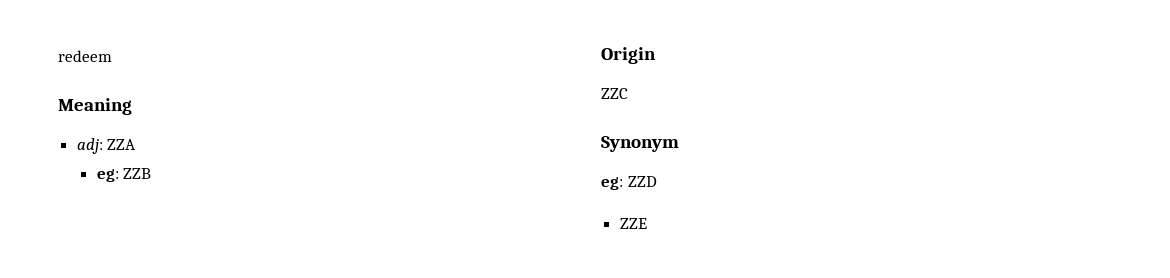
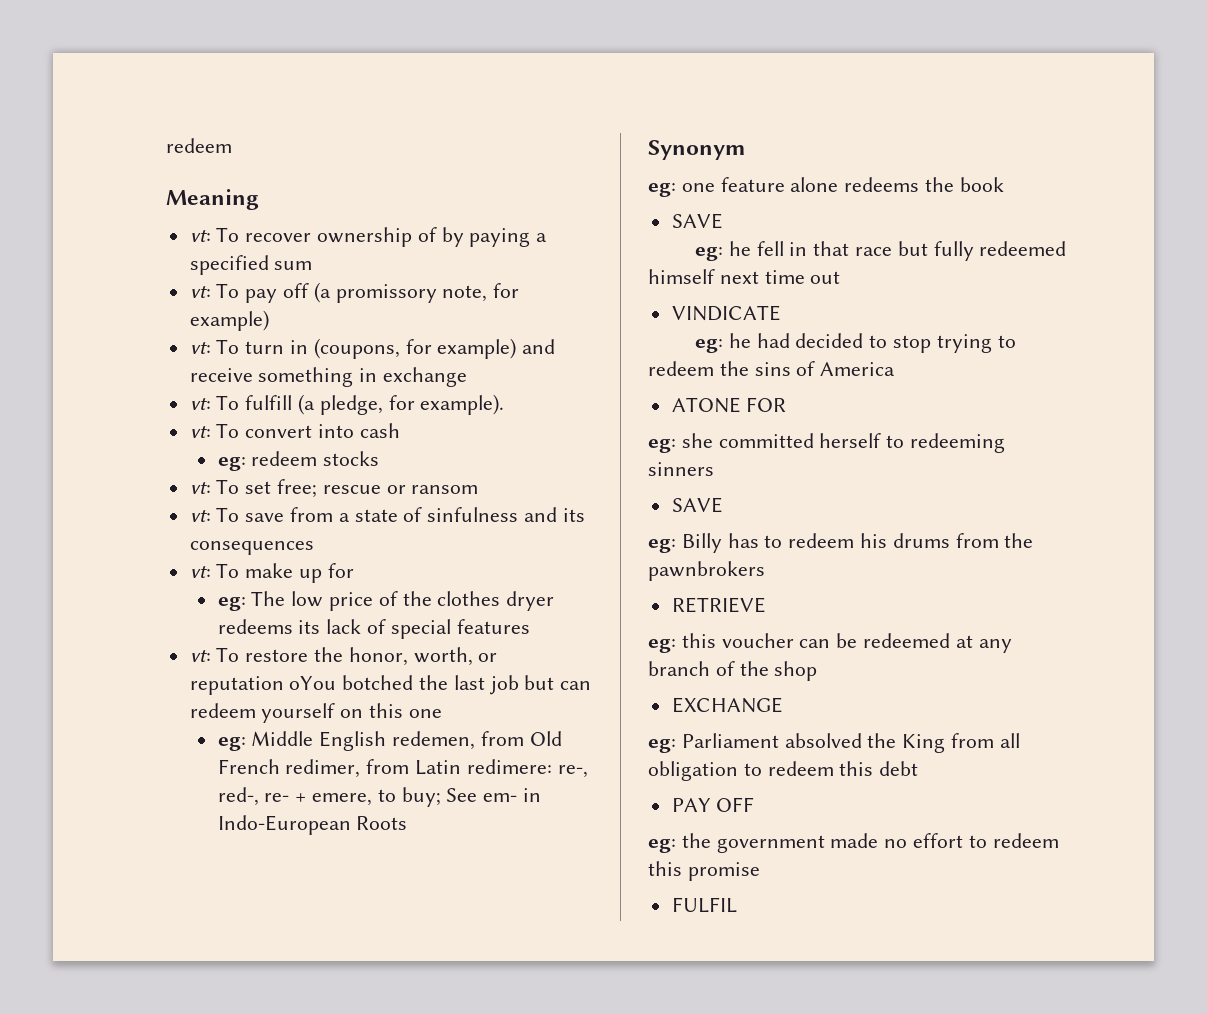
- adj: ZZA
- eg: ZZB
- Origin
- ZZC
+ vt: To recover ownership of by paying a specified sum
+ vt: To pay off (a promissory note, for example)
+ vt: To turn in (coupons, for example) and receive something in exchange
+ vt: To fulfill (a pledge, for example).
+ vt: To convert into cash
+ eg: redeem stocks
+ vt: To set free; rescue or ransom
+ vt: To save from a state of sinfulness and its consequences
+ vt: To make up for
+ eg: The low price of the clothes dryer redeems its lack of special features
+ vt: To restore the honor, worth, or reputation oYou botched the last job but can redeem yourself on this one
+ eg: Middle English redemen, from Old French redimer, from Latin redimere: re-, red-, re- + emere, to buy; See em- in Indo-European Roots
  Synonym
- eg: ZZD
- ZZE
+ eg: one feature alone redeems the book
+ SAVE
+ eg: he fell in that race but fully redeemed himself next time out
+ VINDICATE
+ eg: he had decided to stop trying to redeem the sins of America
+ ATONE FOR
+ eg: she committed herself to redeeming sinners
+ SAVE
+ eg: Billy has to redeem his drums from the pawnbrokers
+ RETRIEVE
+ eg: this voucher can be redeemed at any branch of the shop
+ EXCHANGE
+ eg: Parliament absolved the King from all obligation to redeem this debt
+ PAY OFF
+ eg: the government made no effort to redeem this promise
+ FULFIL

